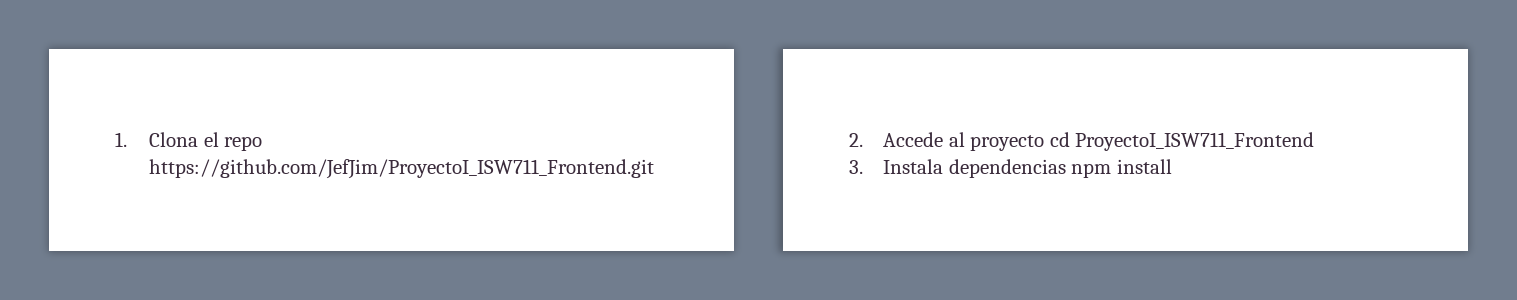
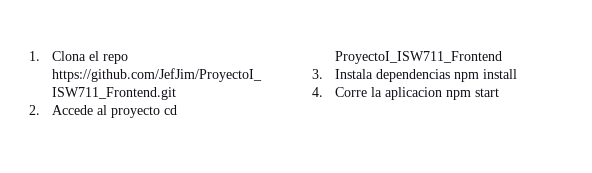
+ 4. Corre la aplicacion npm start

